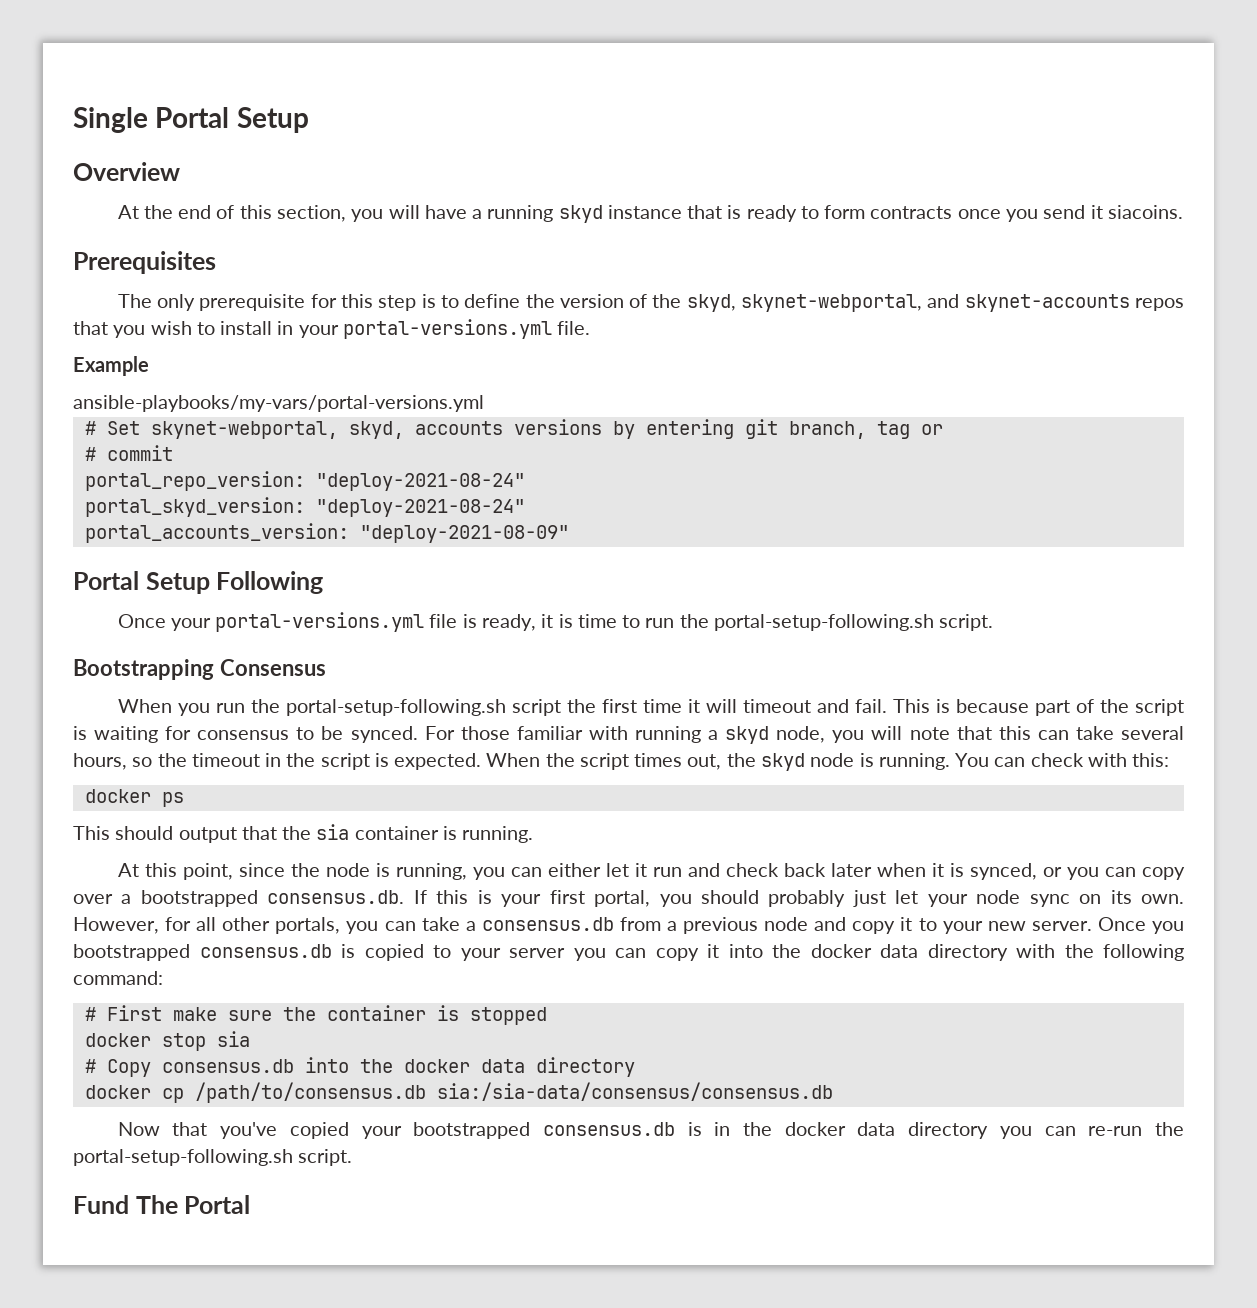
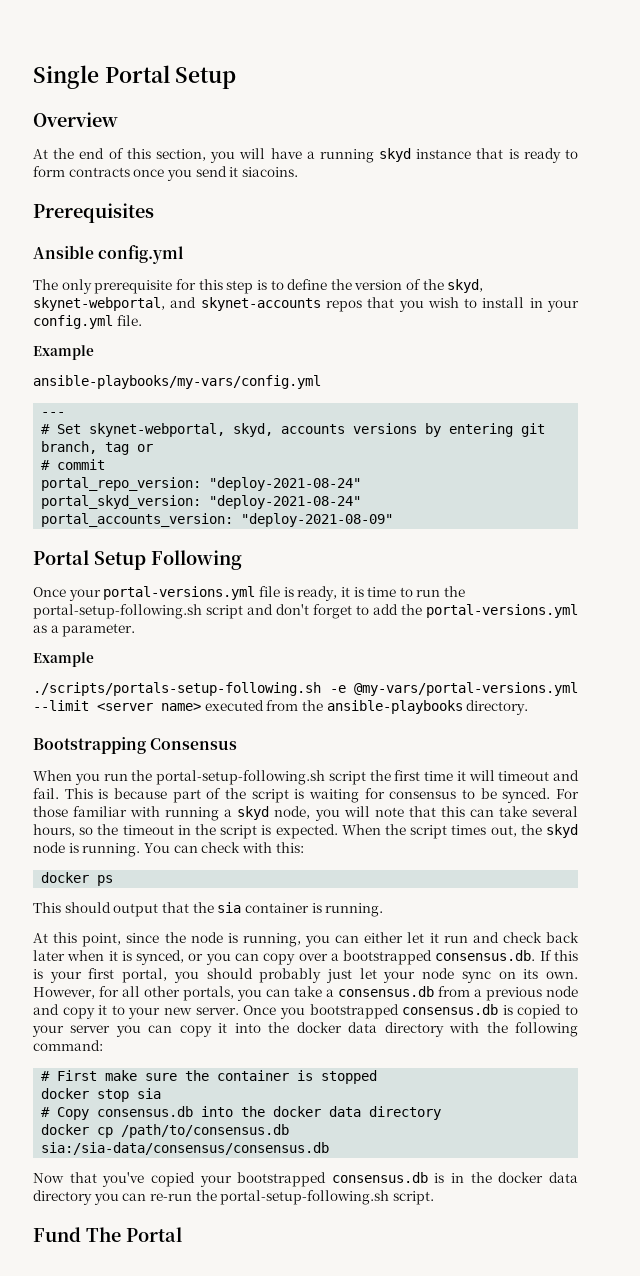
+ Ansible config.yml
- The only prerequisite for this step is to define the version of the skyd, skynet-webportal, and skynet-accounts repos that you wish to install in your portal-versions.yml file.
+ The only prerequisite for this step is to define the version of the skyd, skynet-webportal, and skynet-accounts repos that you wish to install in your config.yml file.
- ansible-playbooks/my-vars/portal-versions.yml
+ ansible-playbooks/my-vars/config.yml
+ ---
- Once your portal-versions.yml file is ready, it is time to run the portal-setup-following.sh script.
+ Once your portal-versions.yml file is ready, it is time to run the portal-setup-following.sh script and don't forget to add the portal-versions.yml as a parameter.
+ Example
+ ./scripts/portals-setup-following.sh -e @my-vars/portal-versions.yml --limit <server name> executed from the ansible-playbooks directory.

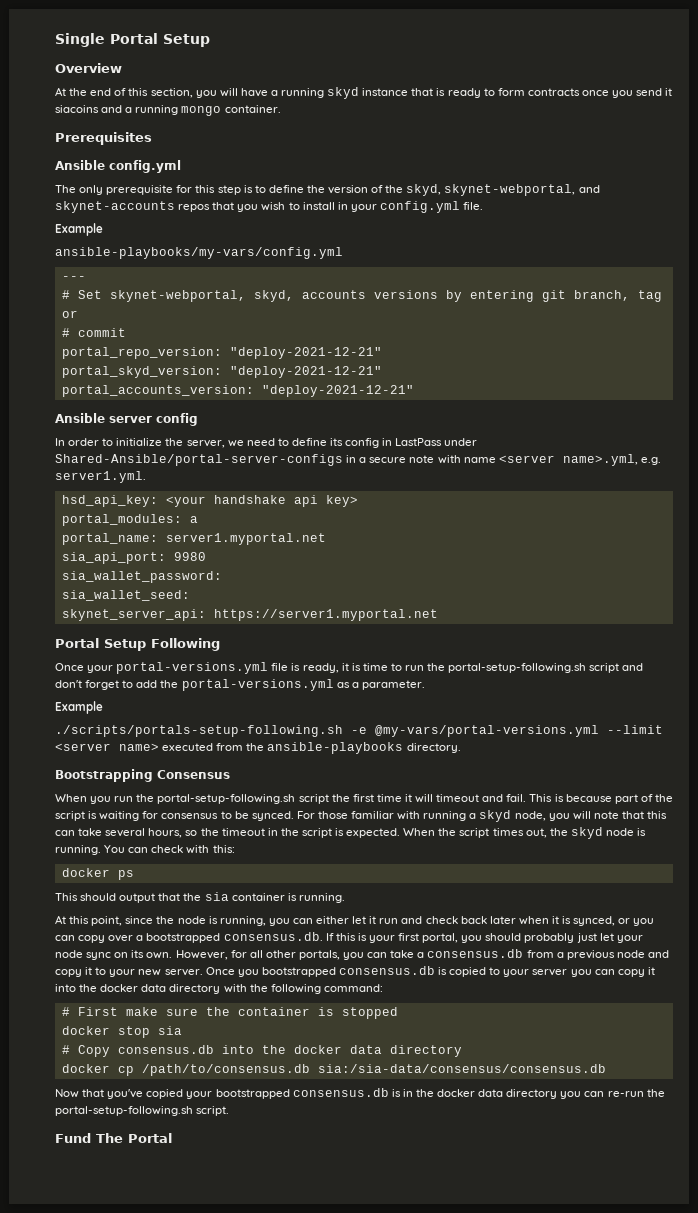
- At the end of this section, you will have a running skyd instance that is ready to form contracts once you send it siacoins.
+ At the end of this section, you will have a running skyd instance that is ready to form contracts once you send it siacoins and a running mongo container.
- portal_repo_version: "deploy-2021-08-24"
+ portal_repo_version: "deploy-2021-12-21"
- portal_skyd_version: "deploy-2021-08-24"
+ portal_skyd_version: "deploy-2021-12-21"
- portal_accounts_version: "deploy-2021-08-09"
+ portal_accounts_version: "deploy-2021-12-21"
+ Ansible server config
+ In order to initialize the server, we need to define its config in LastPass under Shared-Ansible/portal-server-configs in a secure note with name <server name>.yml, e.g. server1.yml.
+ hsd_api_key: <your handshake api key>
+ portal_modules: a
+ portal_name: server1.myportal.net
+ sia_api_port: 9980
+ sia_wallet_password:
+ sia_wallet_seed:
+ skynet_server_api: https://server1.myportal.net

